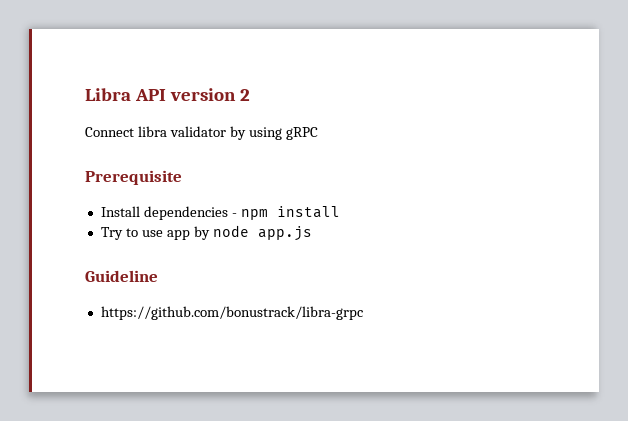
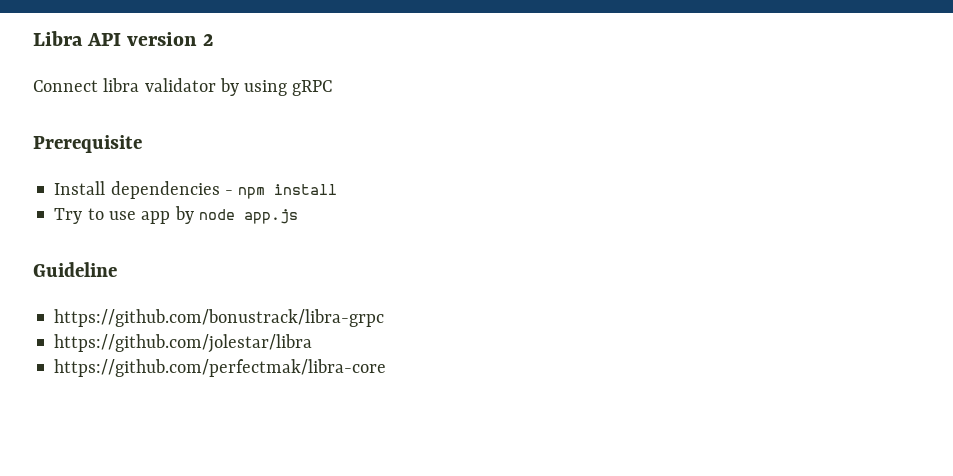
+ https://github.com/jolestar/libra
+ https://github.com/perfectmak/libra-core

